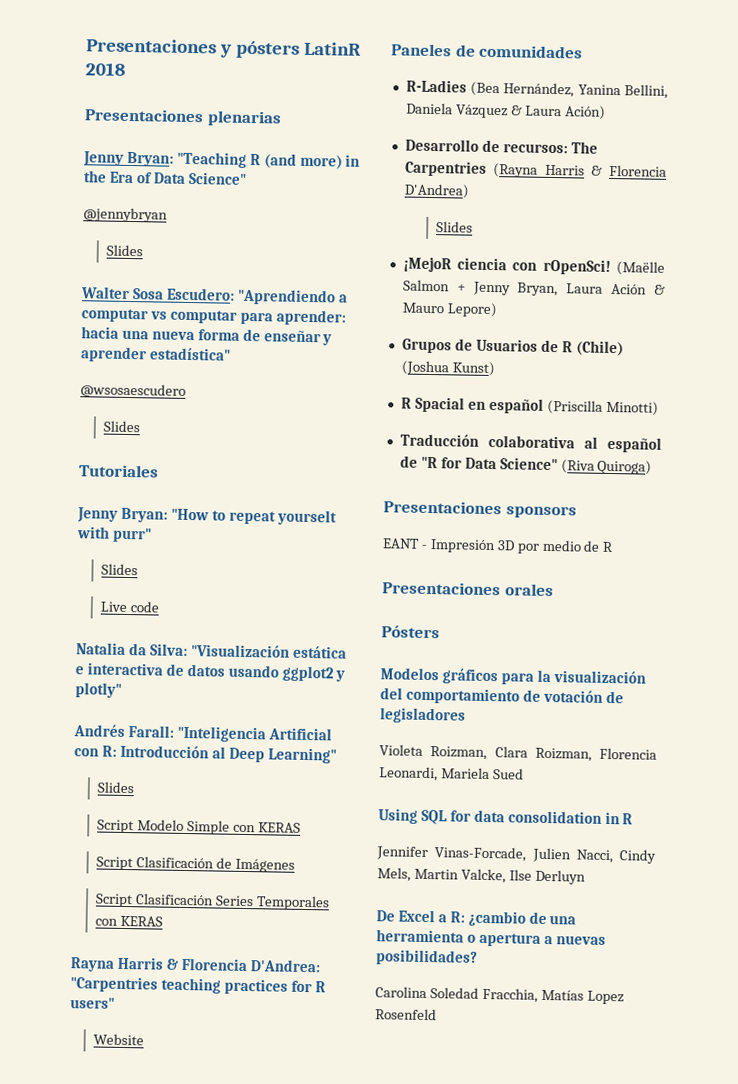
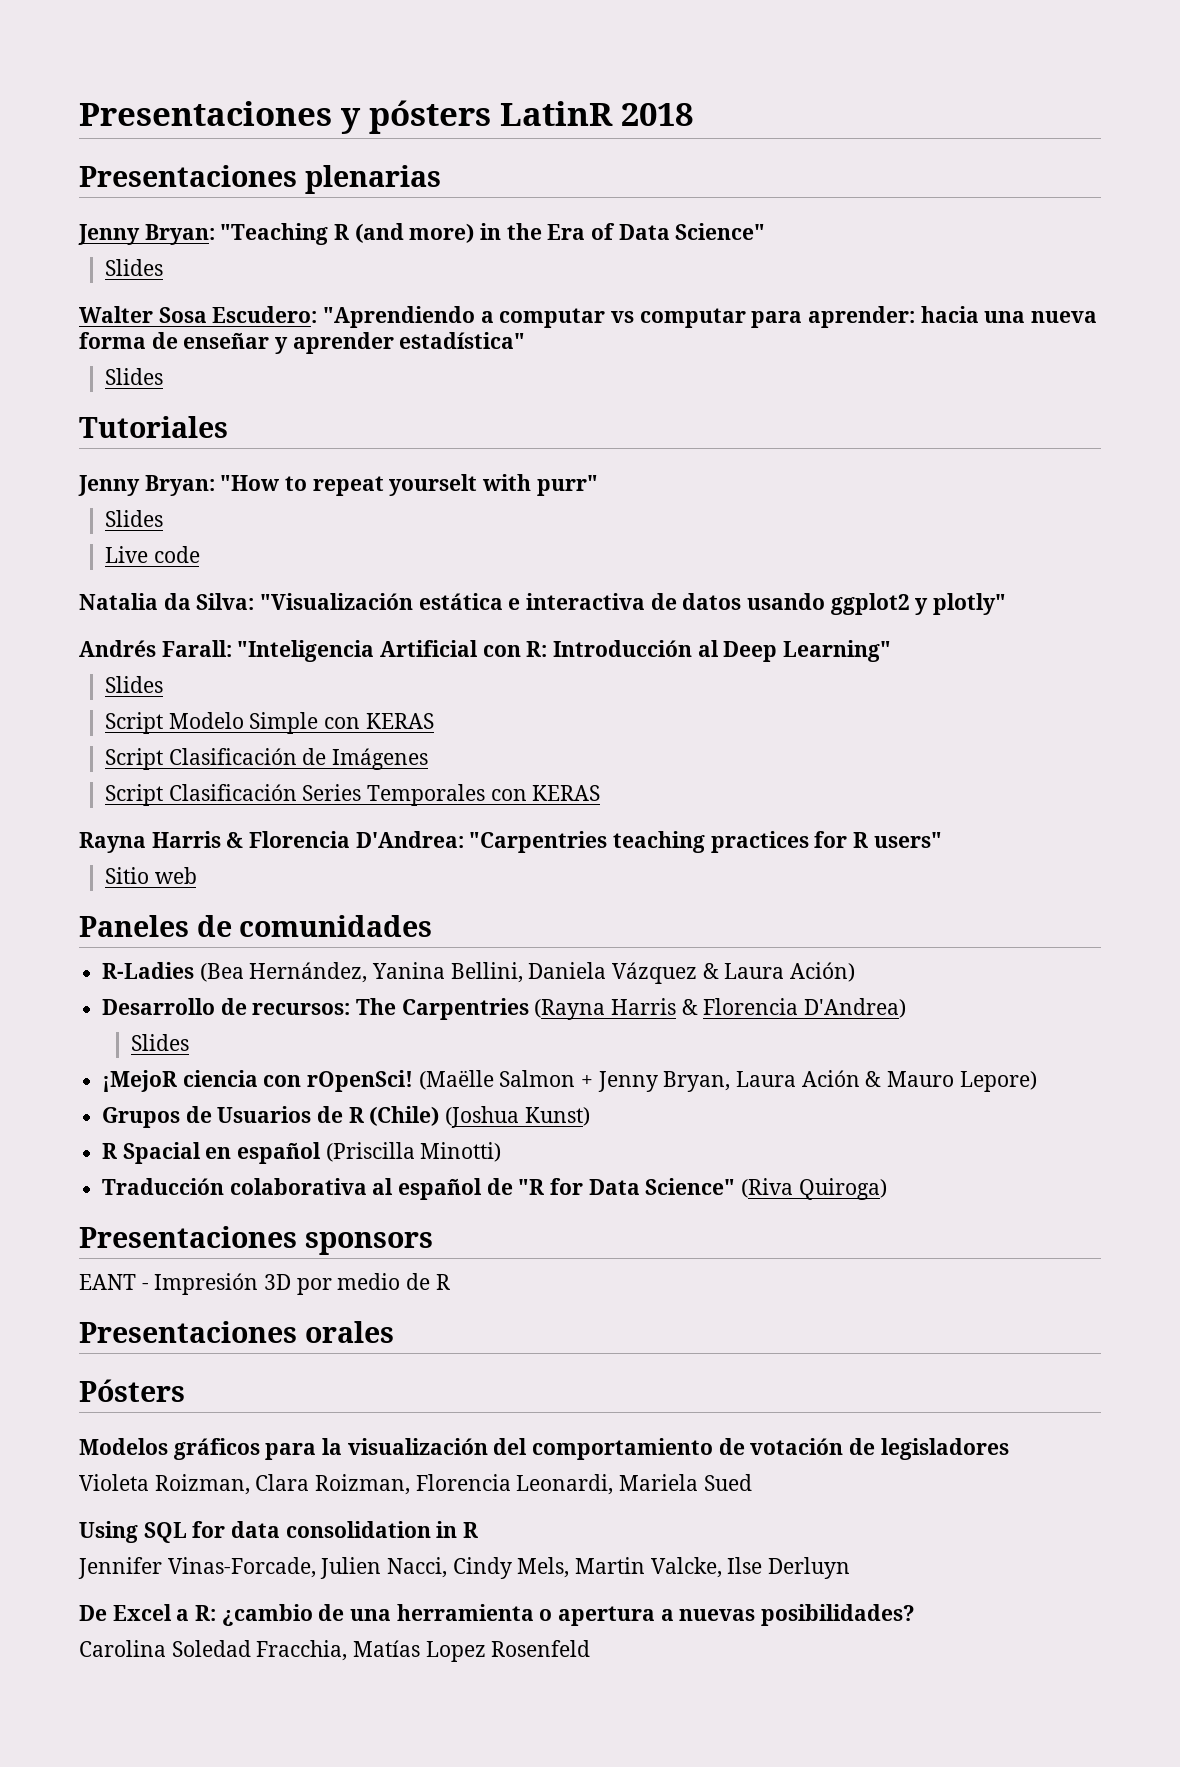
- @jennybryan
- @wsosaescudero
- Website
+ Sitio web

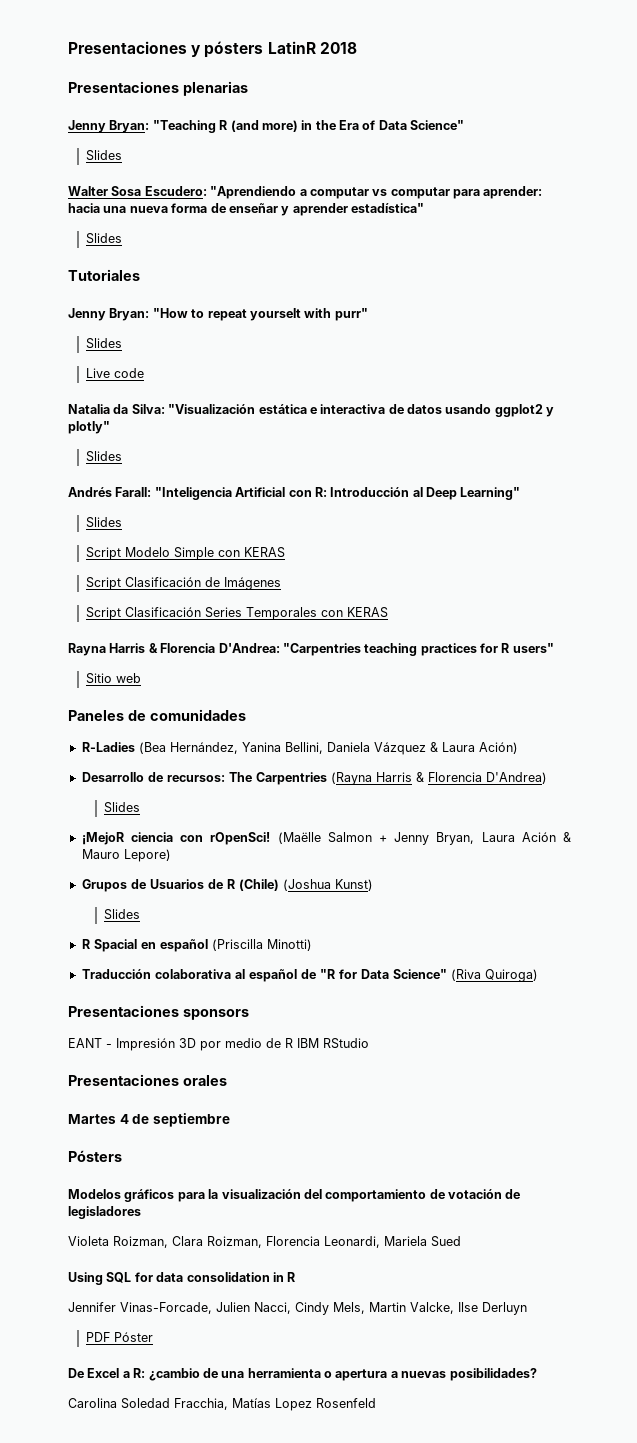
  Natalia da Silva: "Visualización estática e interactiva de datos usando ggplot2 y plotly"
+ Slides
  Grupos de Usuarios de R (Chile) (Joshua Kunst)
+ Slides
- EANT - Impresión 3D por medio de R
+ EANT - Impresión 3D por medio de R IBM RStudio
+ Martes 4 de septiembre
+ PDF Póster

